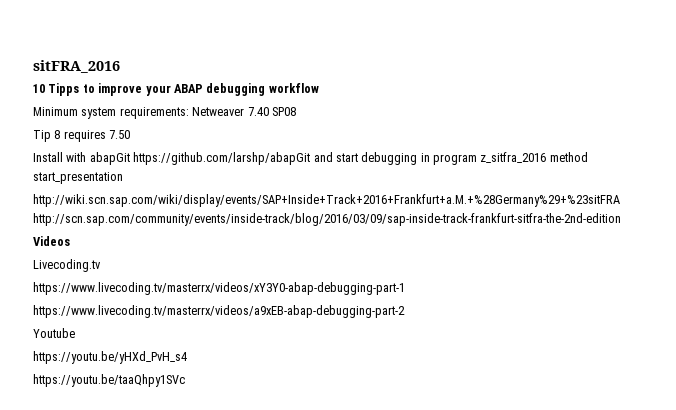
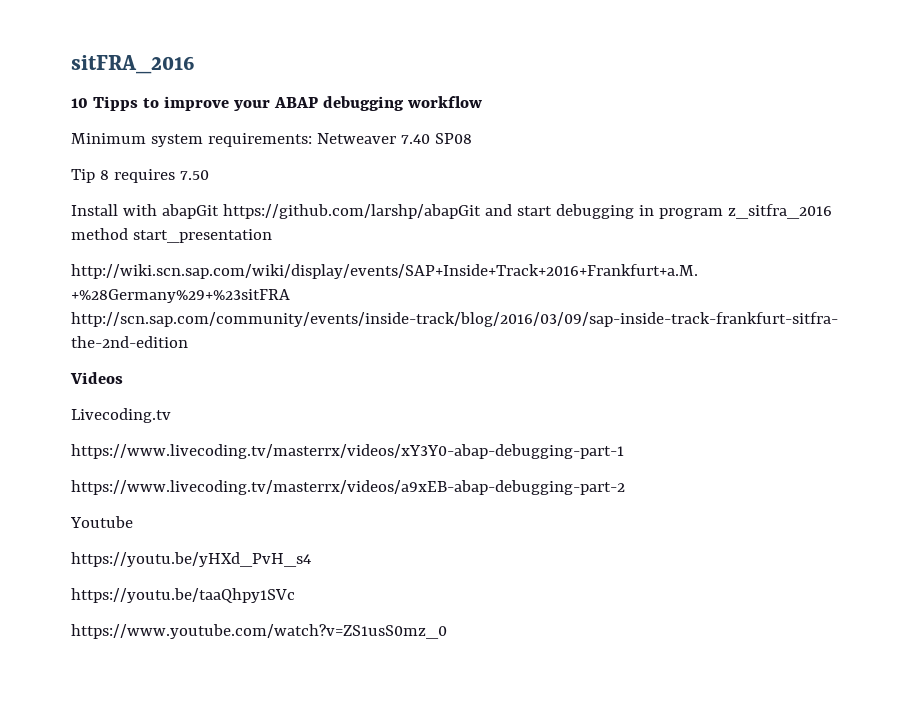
+ https://www.youtube.com/watch?v=ZS1usS0mz_0

